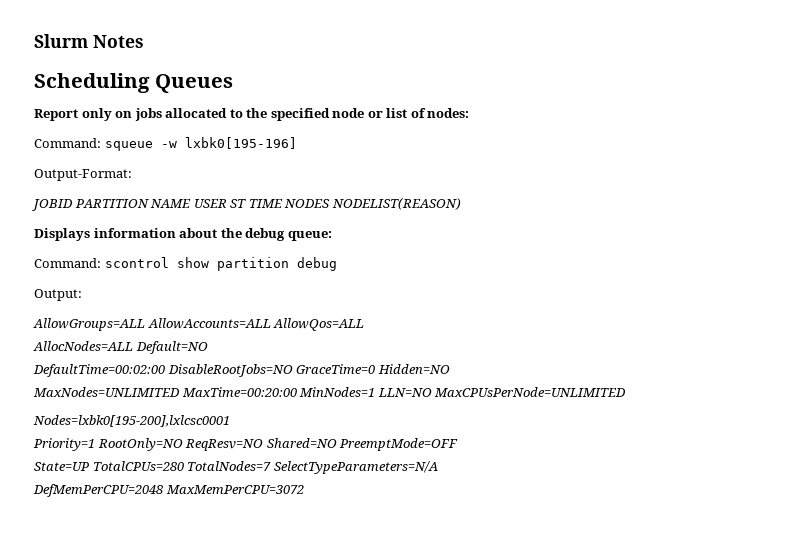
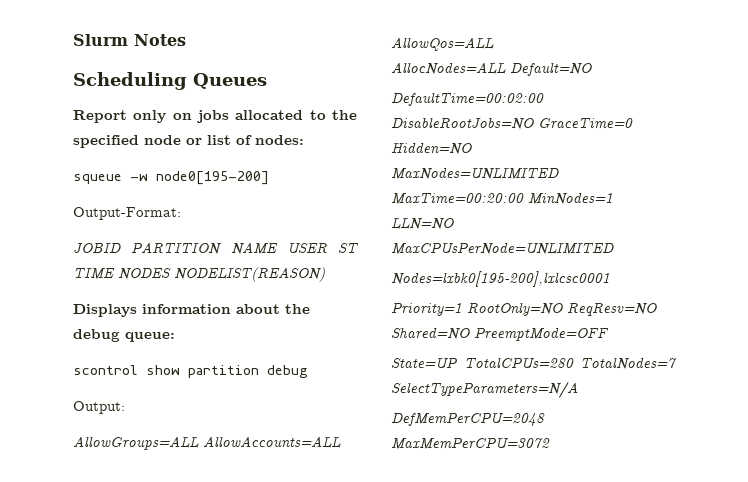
- Command: squeue -w lxbk0[195-196]
+ squeue -w node0[195-200]
- Command: scontrol show partition debug
+ scontrol show partition debug

